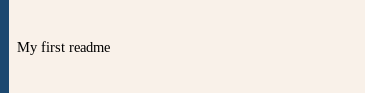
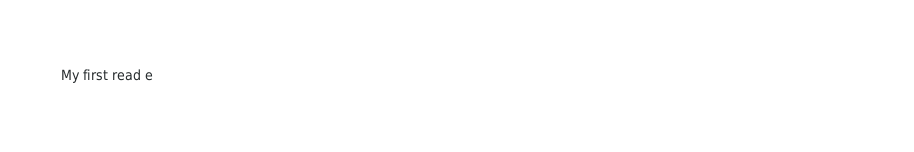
- My first readme
+ My first read e

